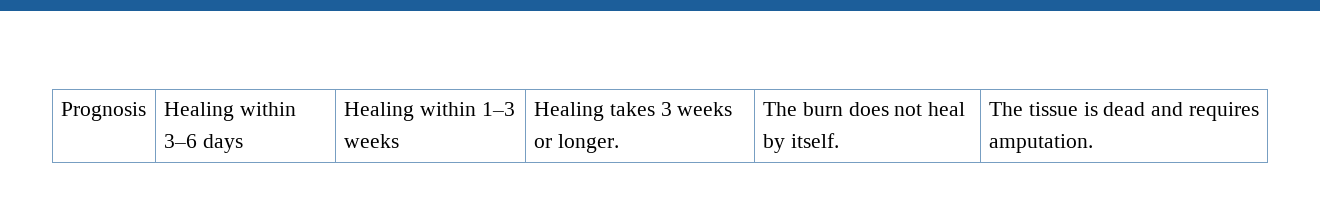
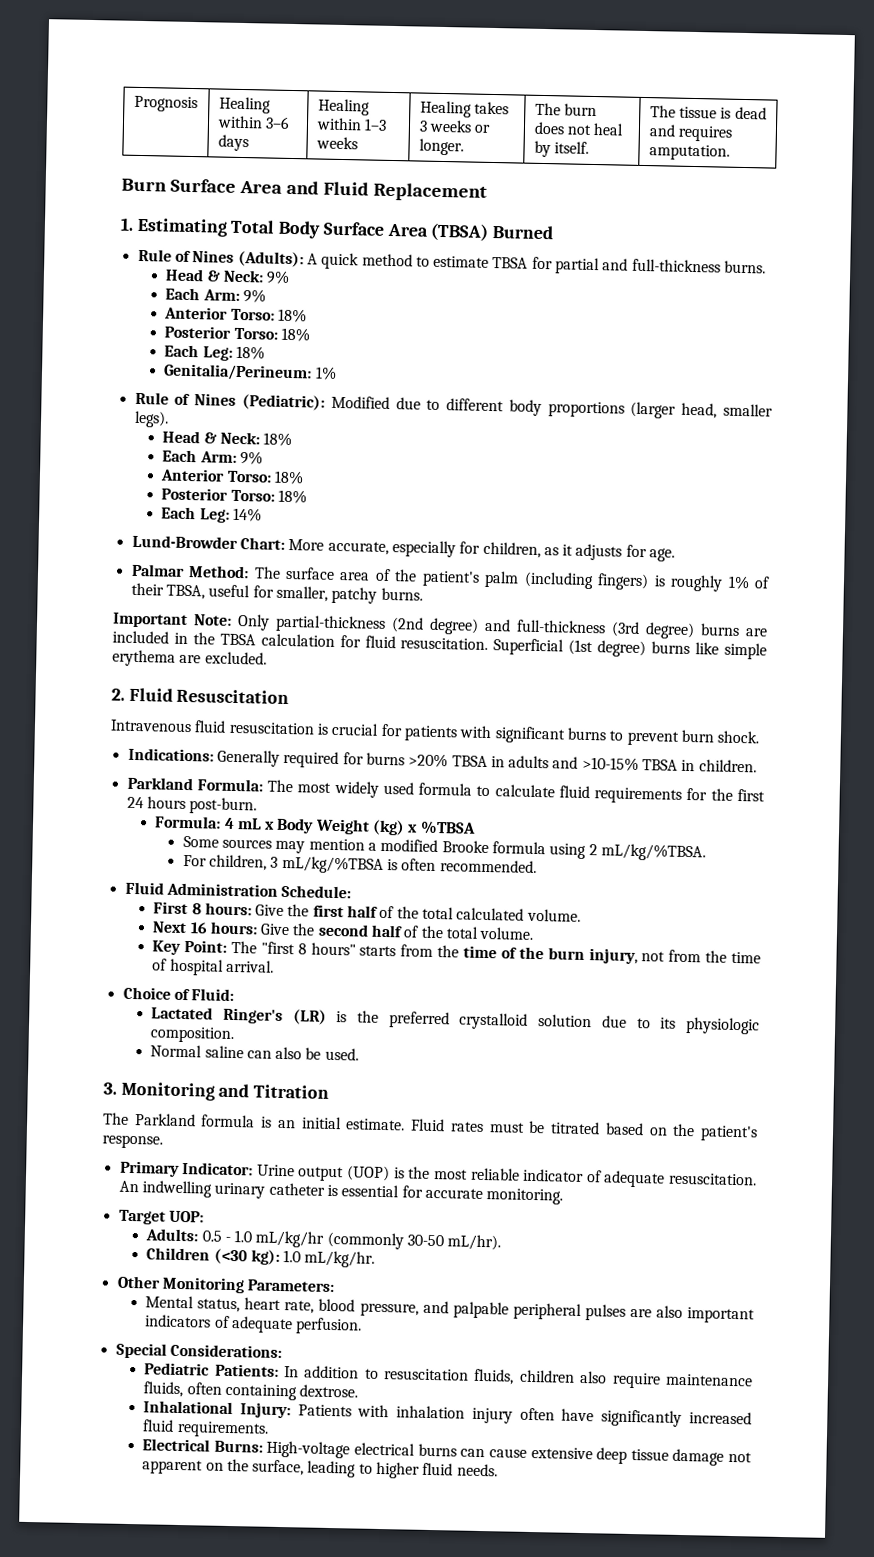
+ Burn Surface Area and Fluid Replacement
+ 1. Estimating Total Body Surface Area (TBSA) Burned
+ Rule of Nines (Adults): A quick method to estimate TBSA for partial and full-thickness burns.
+ Head & Neck: 9%
+ Each Arm: 9%
+ Anterior Torso: 18%
+ Posterior Torso: 18%
+ Each Leg: 18%
+ Genitalia/Perineum: 1%
+ Rule of Nines (Pediatric): Modified due to different body proportions (larger head, smaller legs).
+ Head & Neck: 18%
+ Each Arm: 9%
+ Anterior Torso: 18%
+ Posterior Torso: 18%
+ Each Leg: 14%
+ Lund-Browder Chart: More accurate, especially for children, as it adjusts for age.
+ Palmar Method: The surface area of the patient's palm (including fingers) is roughly 1% of their TBSA, useful for smaller, patchy burns.
+ Important Note: Only partial-thickness (2nd degree) and full-thickness (3rd degree) burns are included in the TBSA calculation for fluid resuscitation. Superficial (1st degree) burns like simple erythema are excluded.
+ 2. Fluid Resuscitation
+ Intravenous fluid resuscitation is crucial for patients with significant burns to prevent burn shock.
+ Indications: Generally required for burns >20% TBSA in adults and >10-15% TBSA in children.
+ Parkland Formula: The most widely used formula to calculate fluid requirements for the first 24 hours post-burn.
+ Formula: 4 mL x Body Weight (kg) x %TBSA
+ Some sources may mention a modified Brooke formula using 2 mL/kg/%TBSA.
+ For children, 3 mL/kg/%TBSA is often recommended.
+ Fluid Administration Schedule:
+ First 8 hours: Give the first half of the total calculated volume.
+ Next 16 hours: Give the second half of the total volume.
+ Key Point: The "first 8 hours" starts from the time of the burn injury, not from the time of hospital arrival.
+ Choice of Fluid:
+ Lactated Ringer's (LR) is the preferred crystalloid solution due to its physiologic composition.
+ Normal saline can also be used.
+ 3. Monitoring and Titration
+ The Parkland formula is an initial estimate. Fluid rates must be titrated based on the patient's response.
+ Primary Indicator: Urine output (UOP) is the most reliable indicator of adequate resuscitation. An indwelling urinary catheter is essential for accurate monitoring.
+ Target UOP:
+ Adults: 0.5 - 1.0 mL/kg/hr (commonly 30-50 mL/hr).
+ Children (<30 kg): 1.0 mL/kg/hr.
+ Other Monitoring Parameters:
+ Mental status, heart rate, blood pressure, and palpable peripheral pulses are also important indicators of adequate perfusion.
+ Special Considerations:
+ Pediatric Patients: In addition to resuscitation fluids, children also require maintenance fluids, often containing dextrose.
+ Inhalational Injury: Patients with inhalation injury often have significantly increased fluid requirements.
+ Electrical Burns: High-voltage electrical burns can cause extensive deep tissue damage not apparent on the surface, leading to higher fluid needs.

